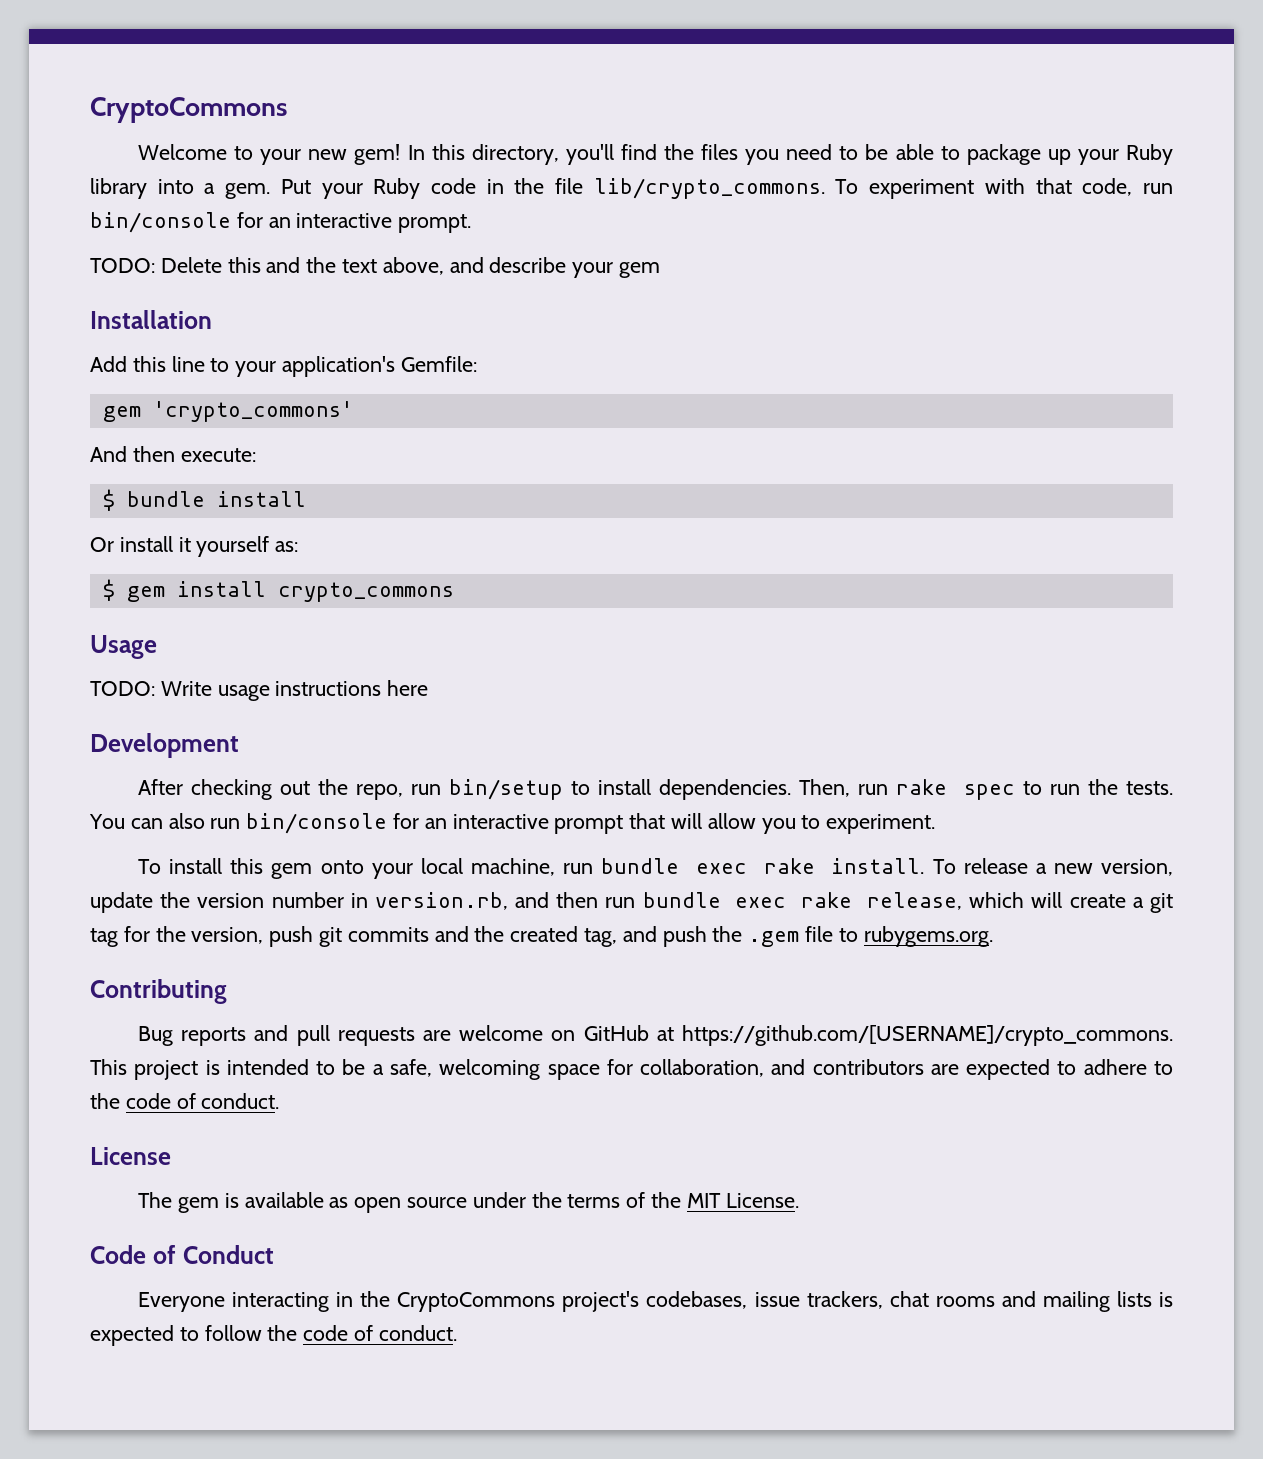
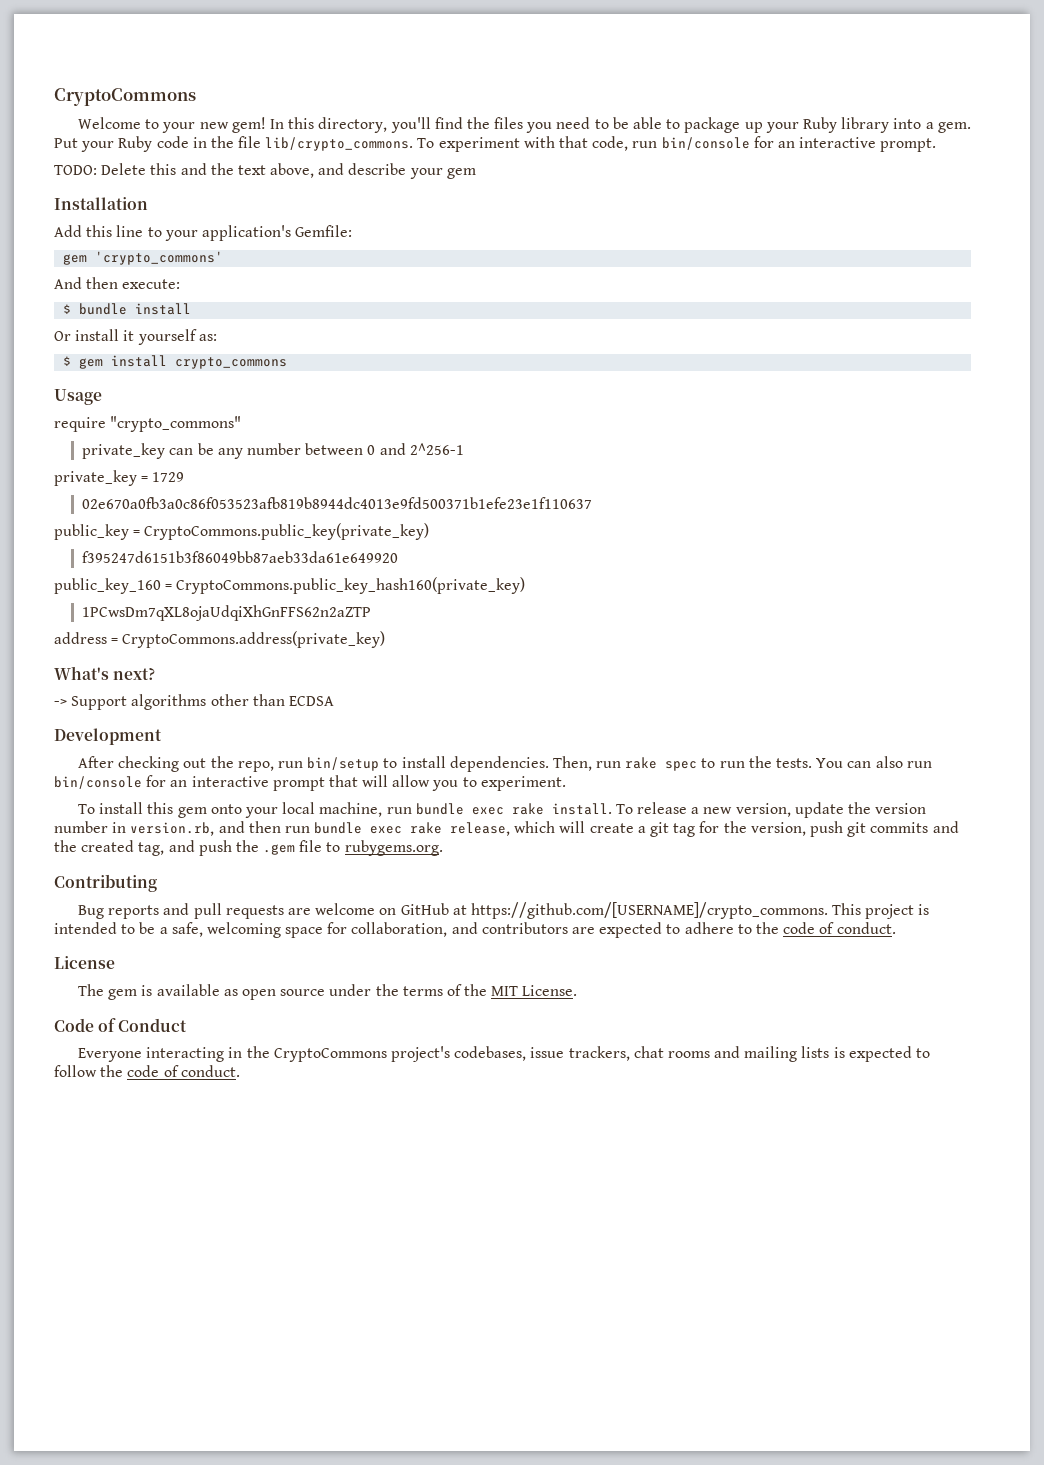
- TODO: Write usage instructions here
+ require "crypto_commons"
+ private_key can be any number between 0 and 2^256-1
+ private_key = 1729
+ 02e670a0fb3a0c86f053523afb819b8944dc4013e9fd500371b1efe23e1f110637
+ public_key = CryptoCommons.public_key(private_key)
+ f395247d6151b3f86049bb87aeb33da61e649920
+ public_key_160 = CryptoCommons.public_key_hash160(private_key)
+ 1PCwsDm7qXL8ojaUdqiXhGnFFS62n2aZTP
+ address = CryptoCommons.address(private_key)
+ What's next?
+ -> Support algorithms other than ECDSA

